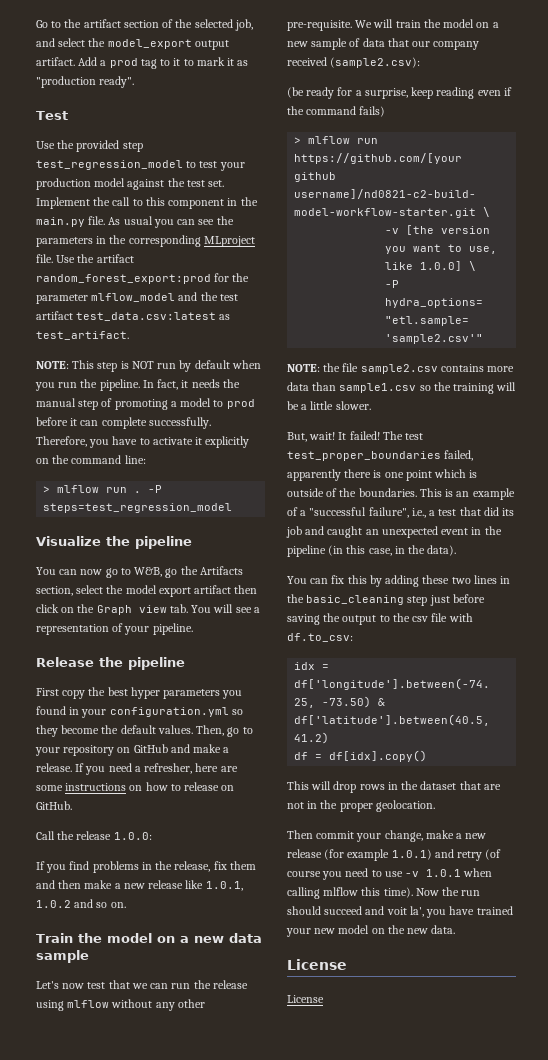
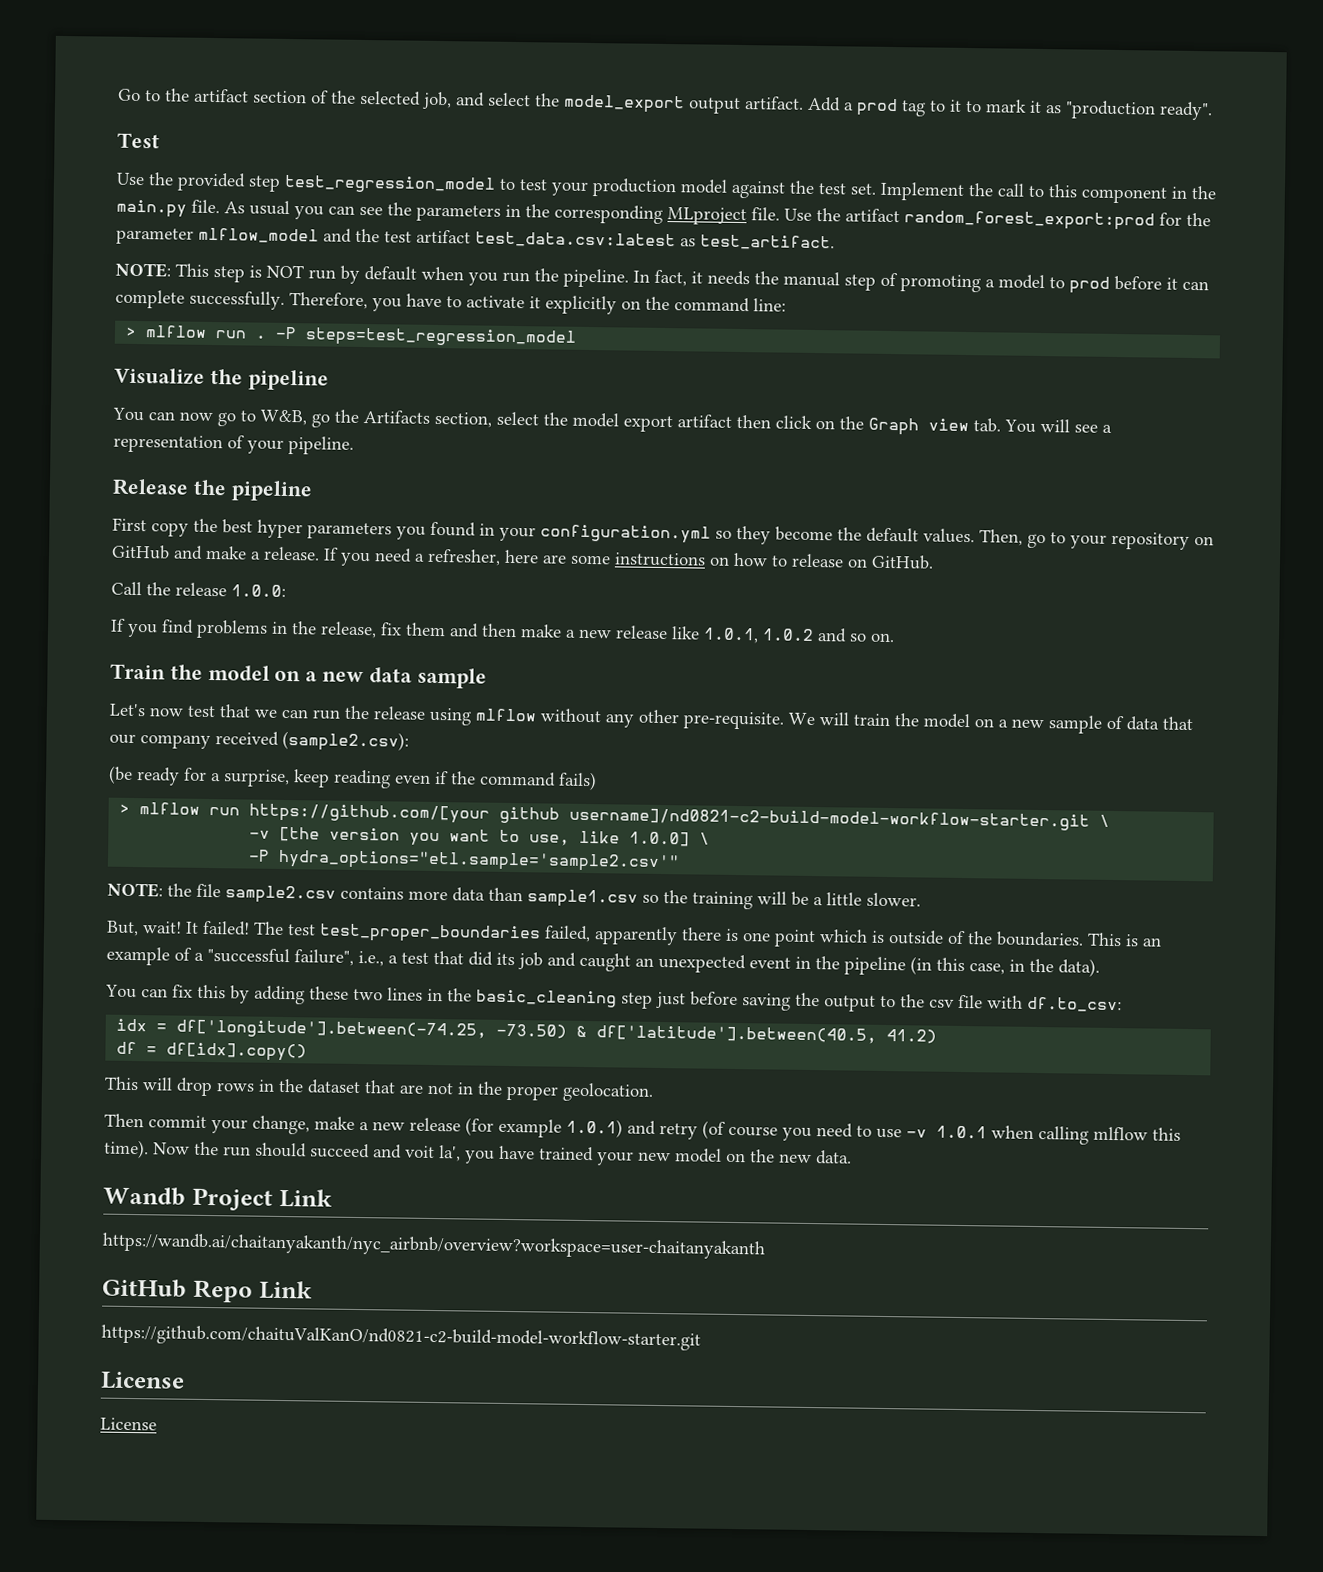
+ Wandb Project Link
+ https://wandb.ai/chaitanyakanth/nyc_airbnb/overview?workspace=user-chaitanyakanth
+ GitHub Repo Link
+ https://github.com/chaituValKanO/nd0821-c2-build-model-workflow-starter.git

